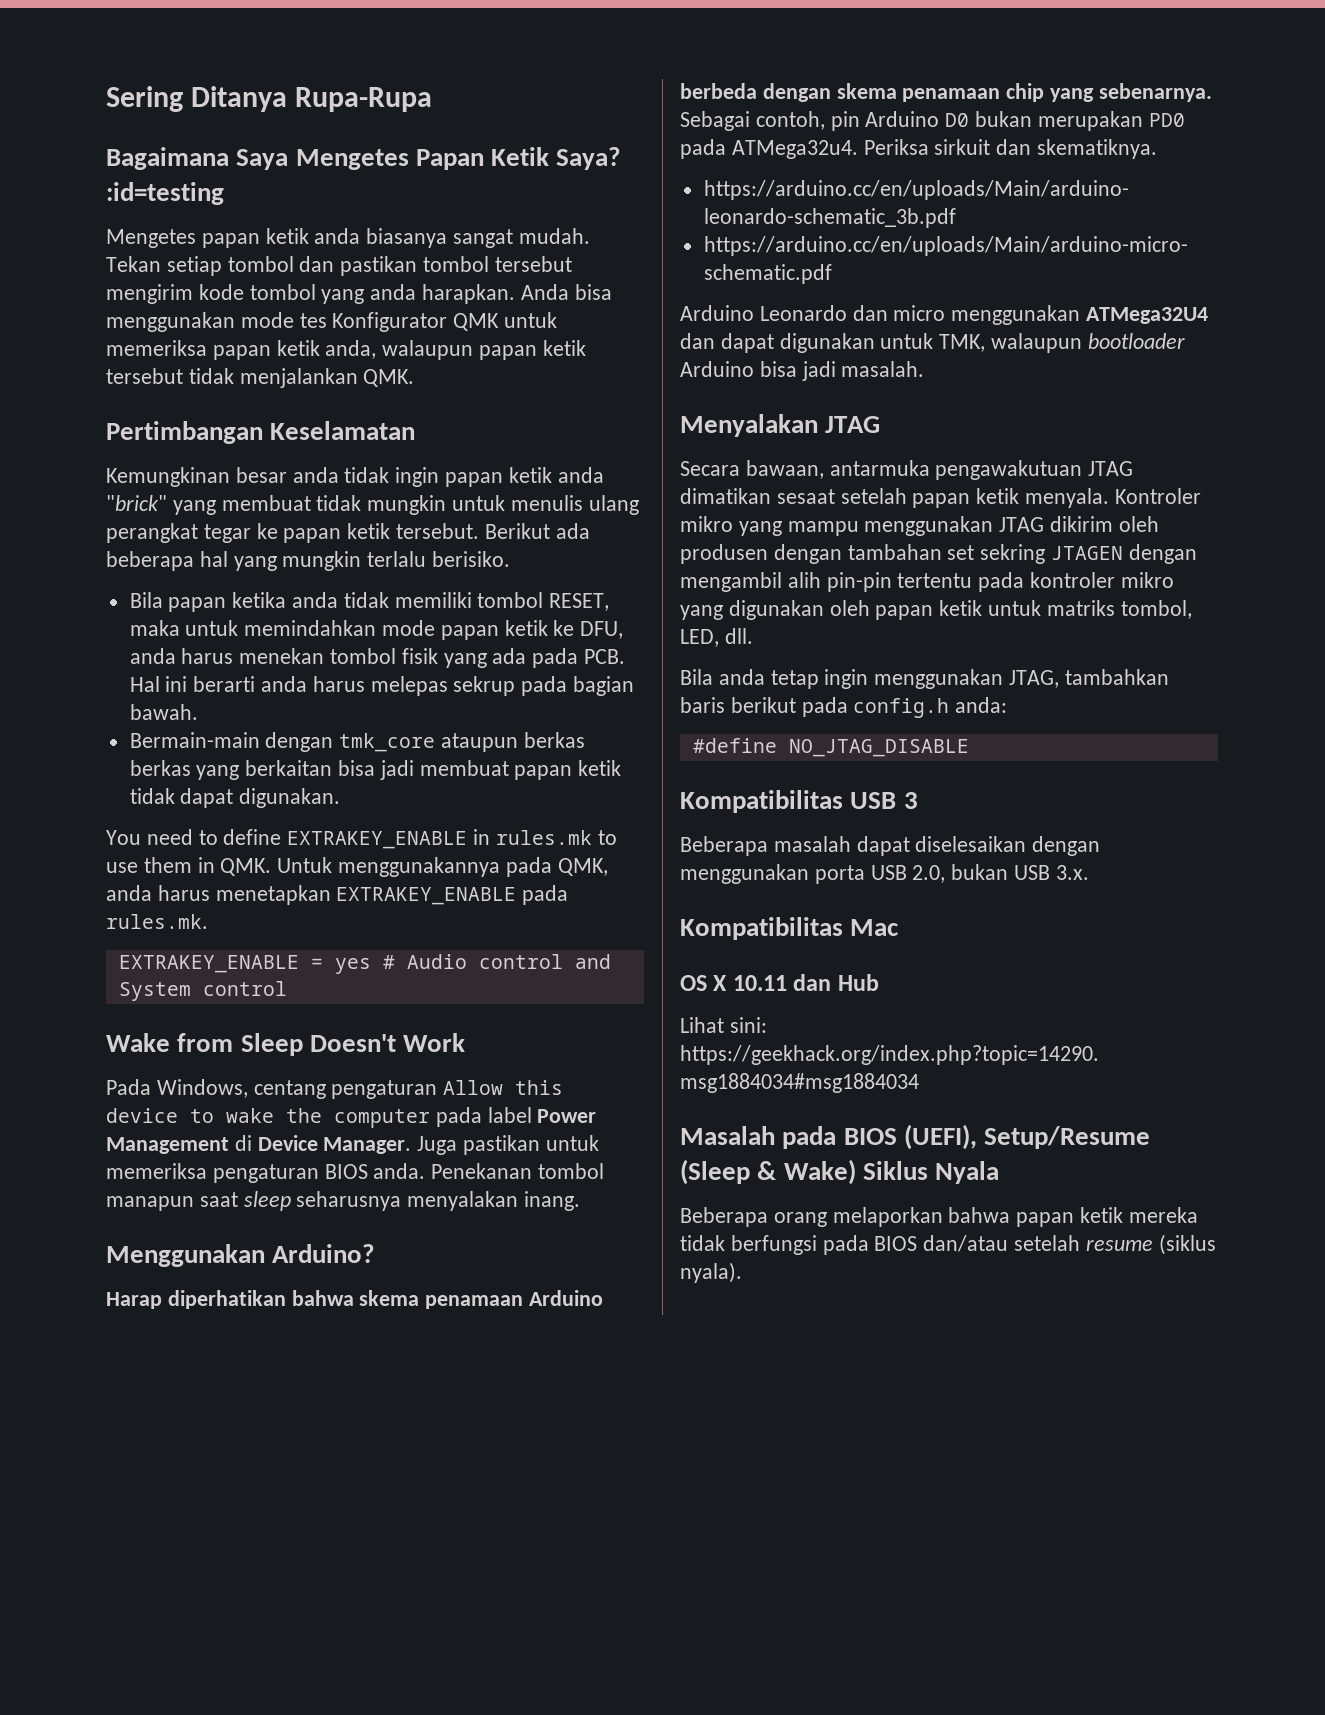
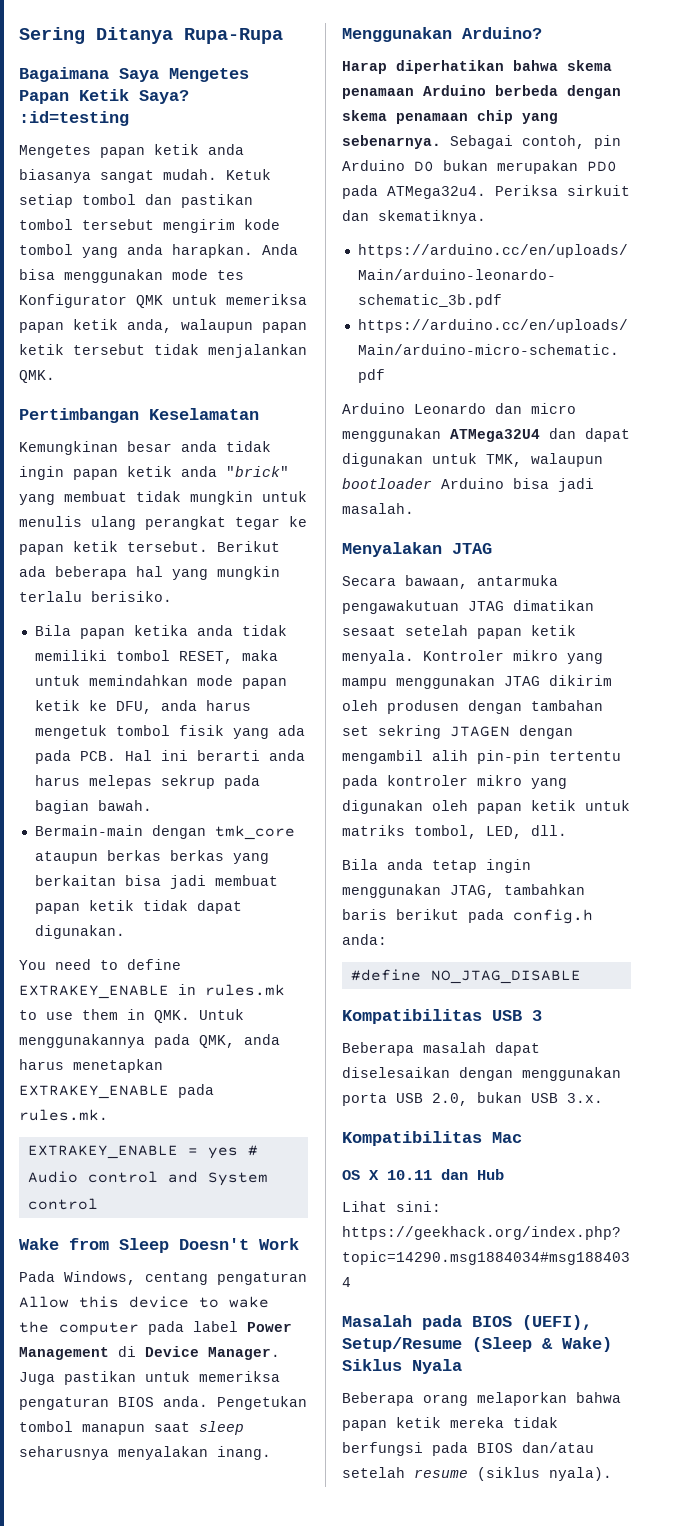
- Tekan setiap tombol dan pastikan tombol tersebut mengirim kode tombol yang anda harapkan.
+ Ketuk setiap tombol dan pastikan tombol tersebut mengirim kode tombol yang anda harapkan.
- Bila papan ketika anda tidak memiliki tombol RESET, maka untuk memindahkan mode papan ketik ke DFU, anda harus menekan tombol fisik yang ada pada PCB. Hal ini berarti anda harus melepas sekrup pada bagian bawah.
+ Bila papan ketika anda tidak memiliki tombol RESET, maka untuk memindahkan mode papan ketik ke DFU, anda harus mengetuk tombol fisik yang ada pada PCB. Hal ini berarti anda harus melepas sekrup pada bagian bawah.
- Penekanan tombol manapun saat sleep seharusnya menyalakan inang.
+ Pengetukan tombol manapun saat sleep seharusnya menyalakan inang.

